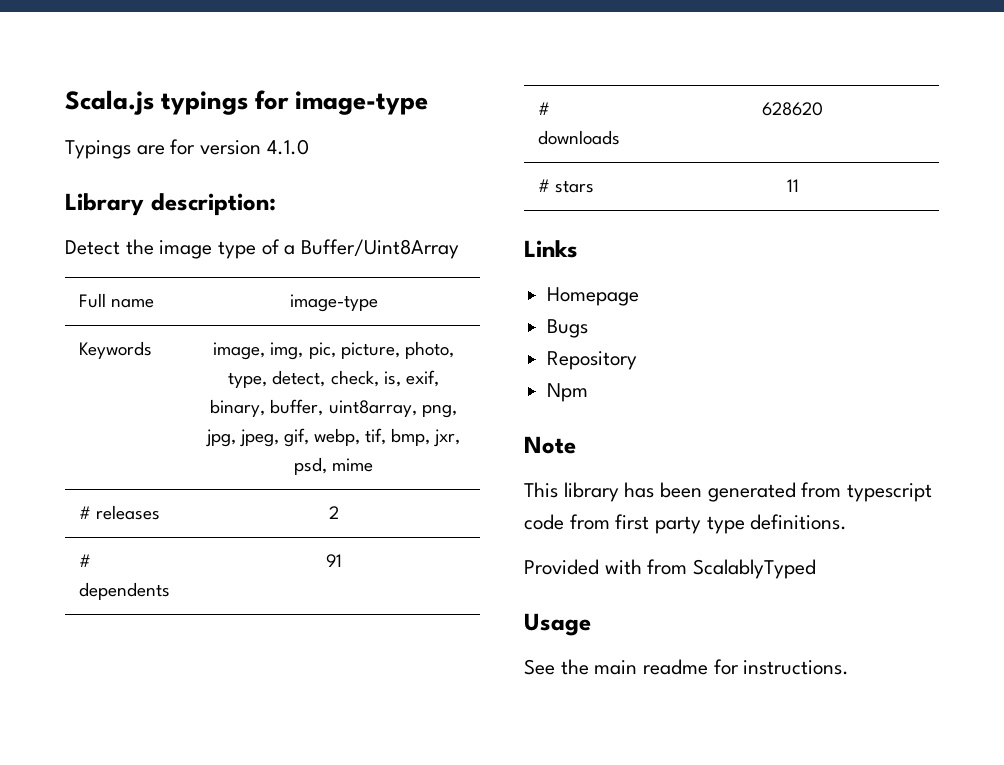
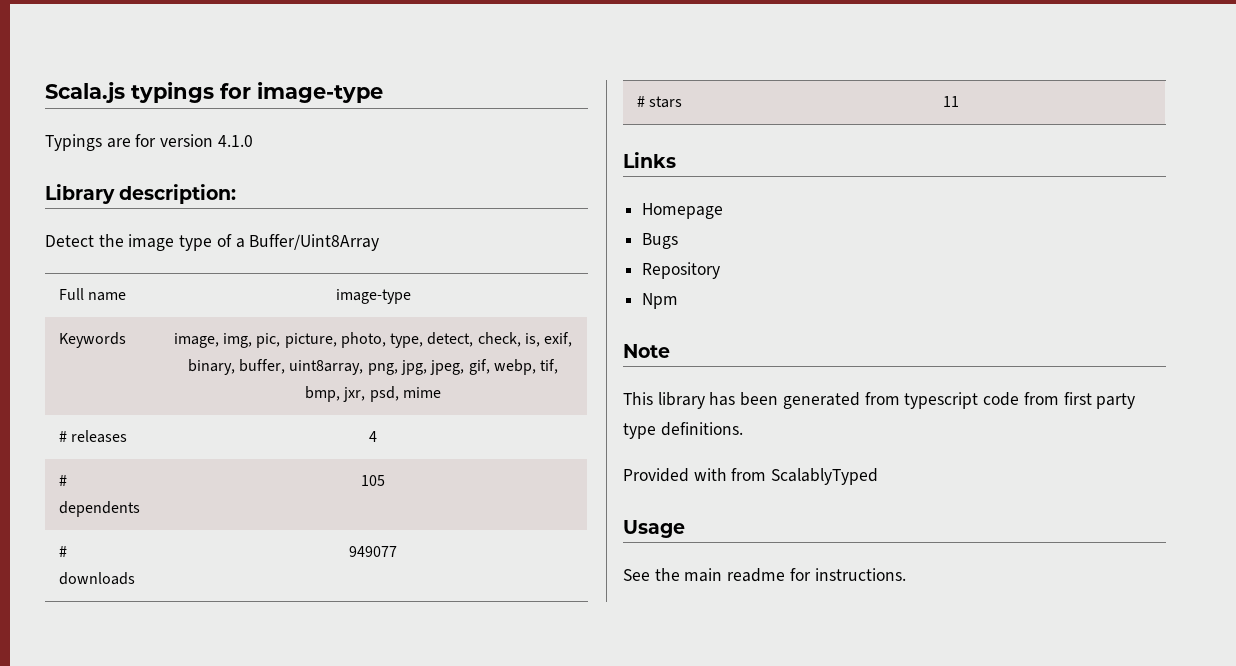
- # releases | 2
+ # releases | 4
- # dependents | 91
+ # dependents | 105
- # downloads | 628620
+ # downloads | 949077

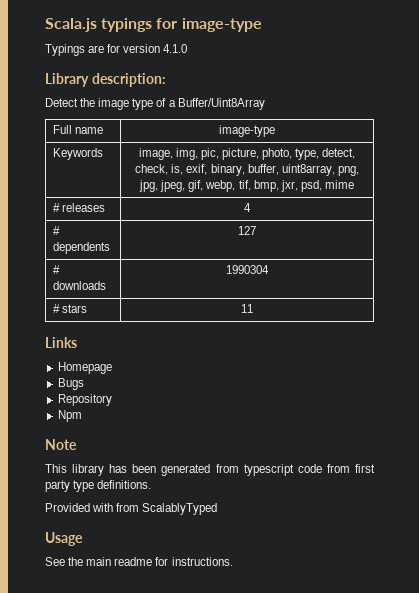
- # dependents | 105
+ # dependents | 127
- # downloads | 949077
+ # downloads | 1990304

